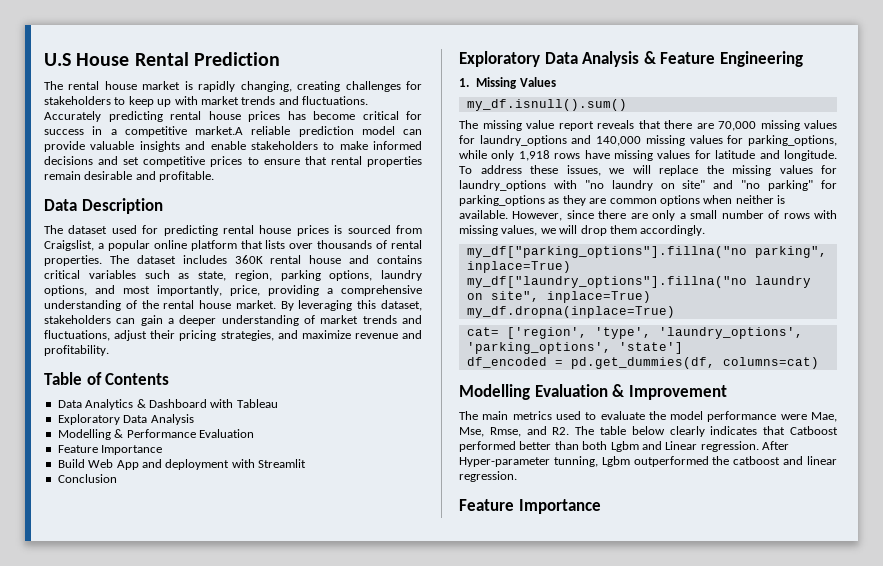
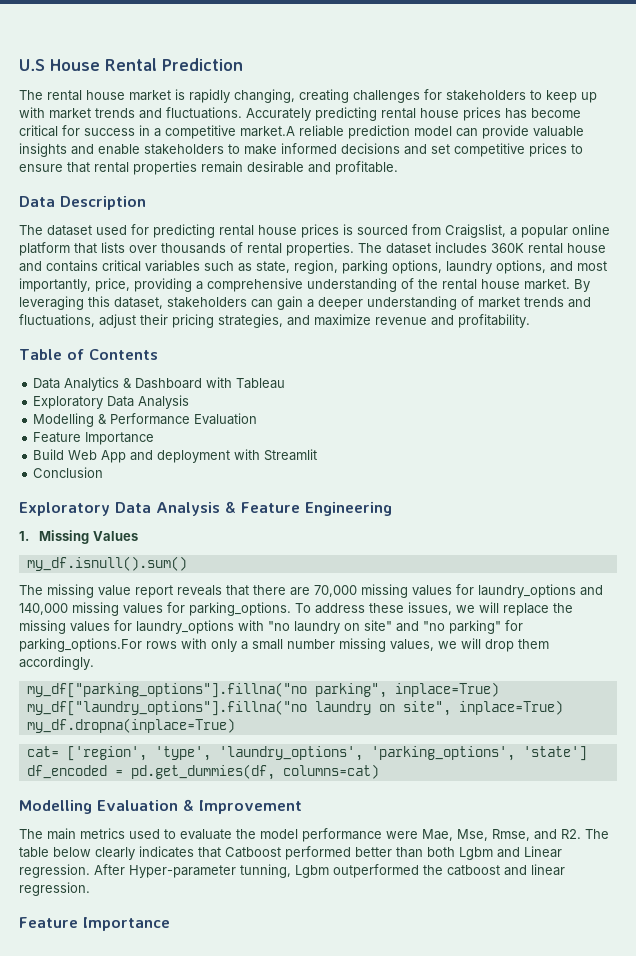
- The missing value report reveals that there are 70,000 missing values for laundry_options and 140,000 missing values for parking_options, while only 1,918 rows have missing values for latitude and longitude.
+ The missing value report reveals that there are 70,000 missing values for laundry_options and 140,000 missing values for parking_options.
- To address these issues, we will replace the missing values for laundry_options with "no laundry on site" and "no parking" for parking_options as they are common options when neither is available. However, since there are only a small number of rows with missing values, we will drop them accordingly.
+ To address these issues, we will replace the missing values for laundry_options with "no laundry on site" and "no parking" for parking_options.For rows with only a small number missing values, we will drop them accordingly.

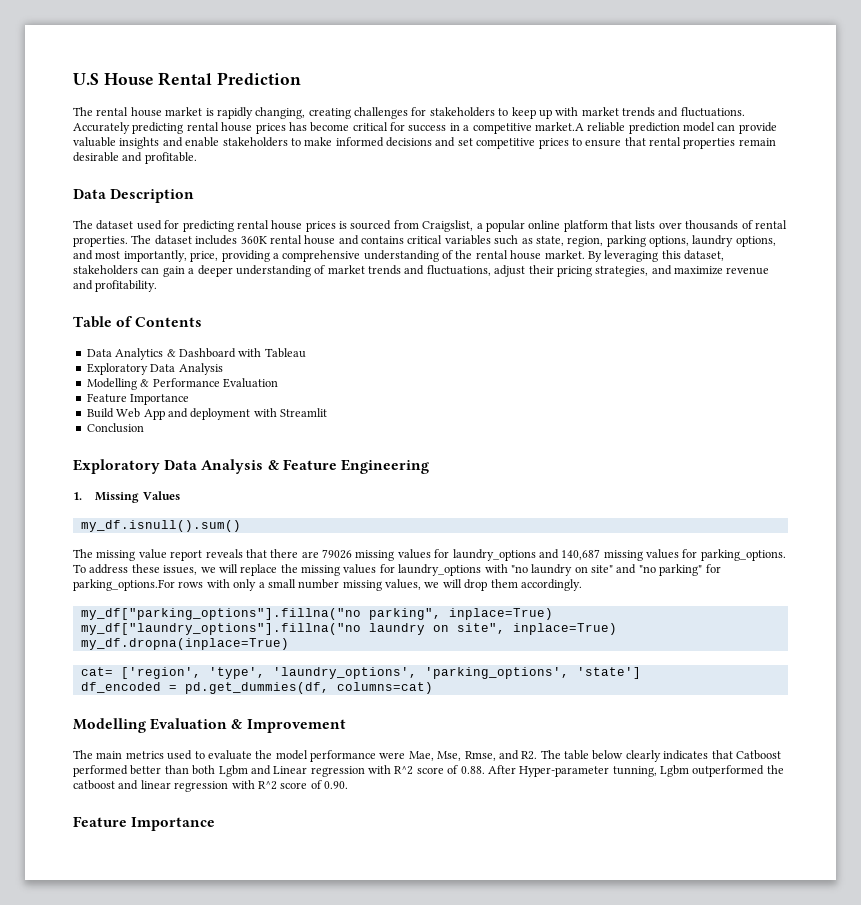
- The missing value report reveals that there are 70,000 missing values for laundry_options and 140,000 missing values for parking_options.
+ The missing value report reveals that there are 79026 missing values for laundry_options and 140,687 missing values for parking_options.
- The main metrics used to evaluate the model performance were Mae, Mse, Rmse, and R2. The table below clearly indicates that Catboost performed better than both Lgbm and Linear regression. After Hyper-parameter tunning, Lgbm outperformed the catboost and linear regression.
+ The main metrics used to evaluate the model performance were Mae, Mse, Rmse, and R2. The table below clearly indicates that Catboost performed better than both Lgbm and Linear regression with R^2 score of 0.88. After Hyper-parameter tunning, Lgbm outperformed the catboost and linear regression with R^2 score of 0.90.

